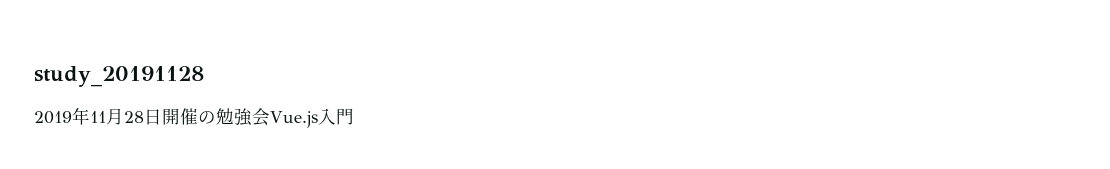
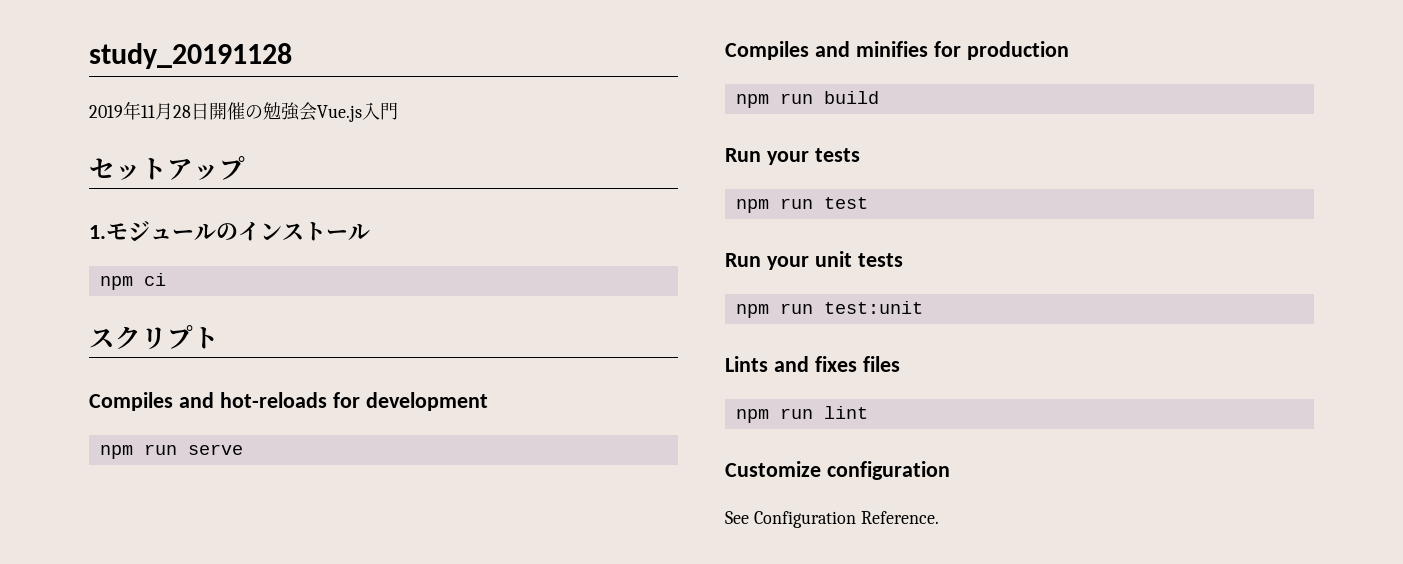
+ セットアップ
+ 1.モジュールのインストール
+ npm ci
+ スクリプト
+ Compiles and hot-reloads for development
+ npm run serve
+ Compiles and minifies for production
+ npm run build
+ Run your tests
+ npm run test
+ Run your unit tests
+ npm run test:unit
+ Lints and fixes files
+ npm run lint
+ Customize configuration
+ See Configuration Reference.

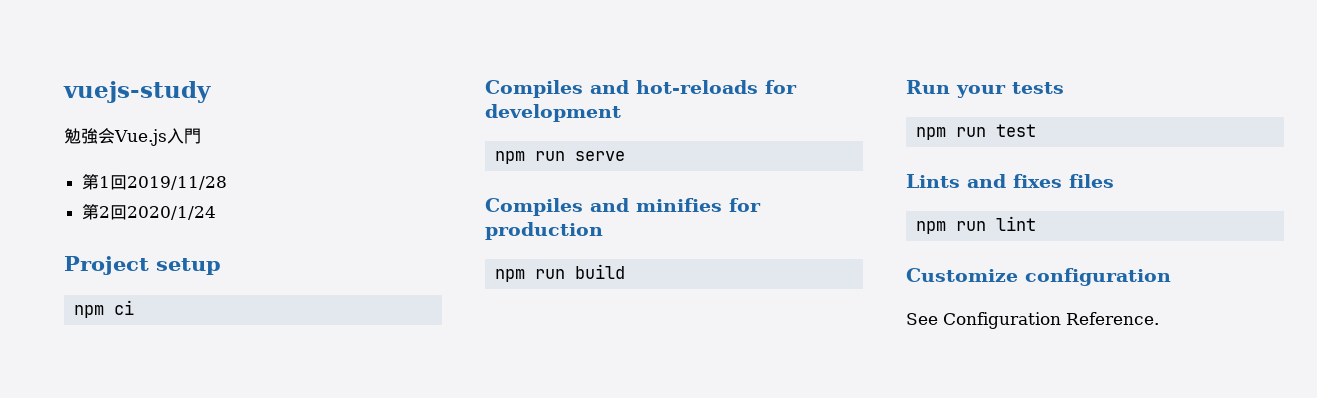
- study_20191128
- 2019年11月28日開催の勉強会Vue.js入門
- セットアップ
- 1.モジュールのインストール
+ vuejs-study
+ 勉強会Vue.js入門
+ 第1回2019/11/28
+ 第2回2020/1/24
+ Project setup
- スクリプト
- Run your unit tests
- npm run test:unit

